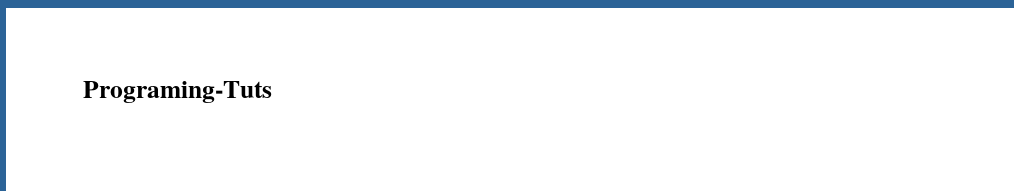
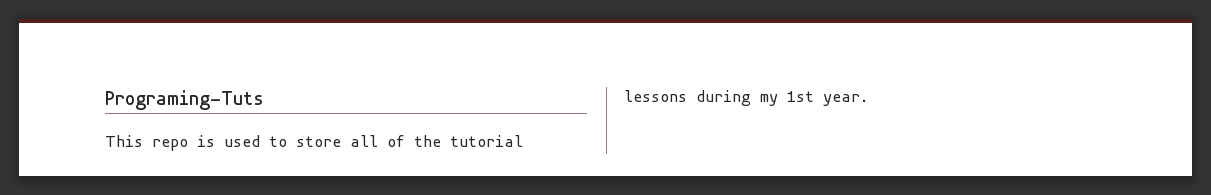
+ This repo is used to store all of the tutorial lessons during my 1st year.

